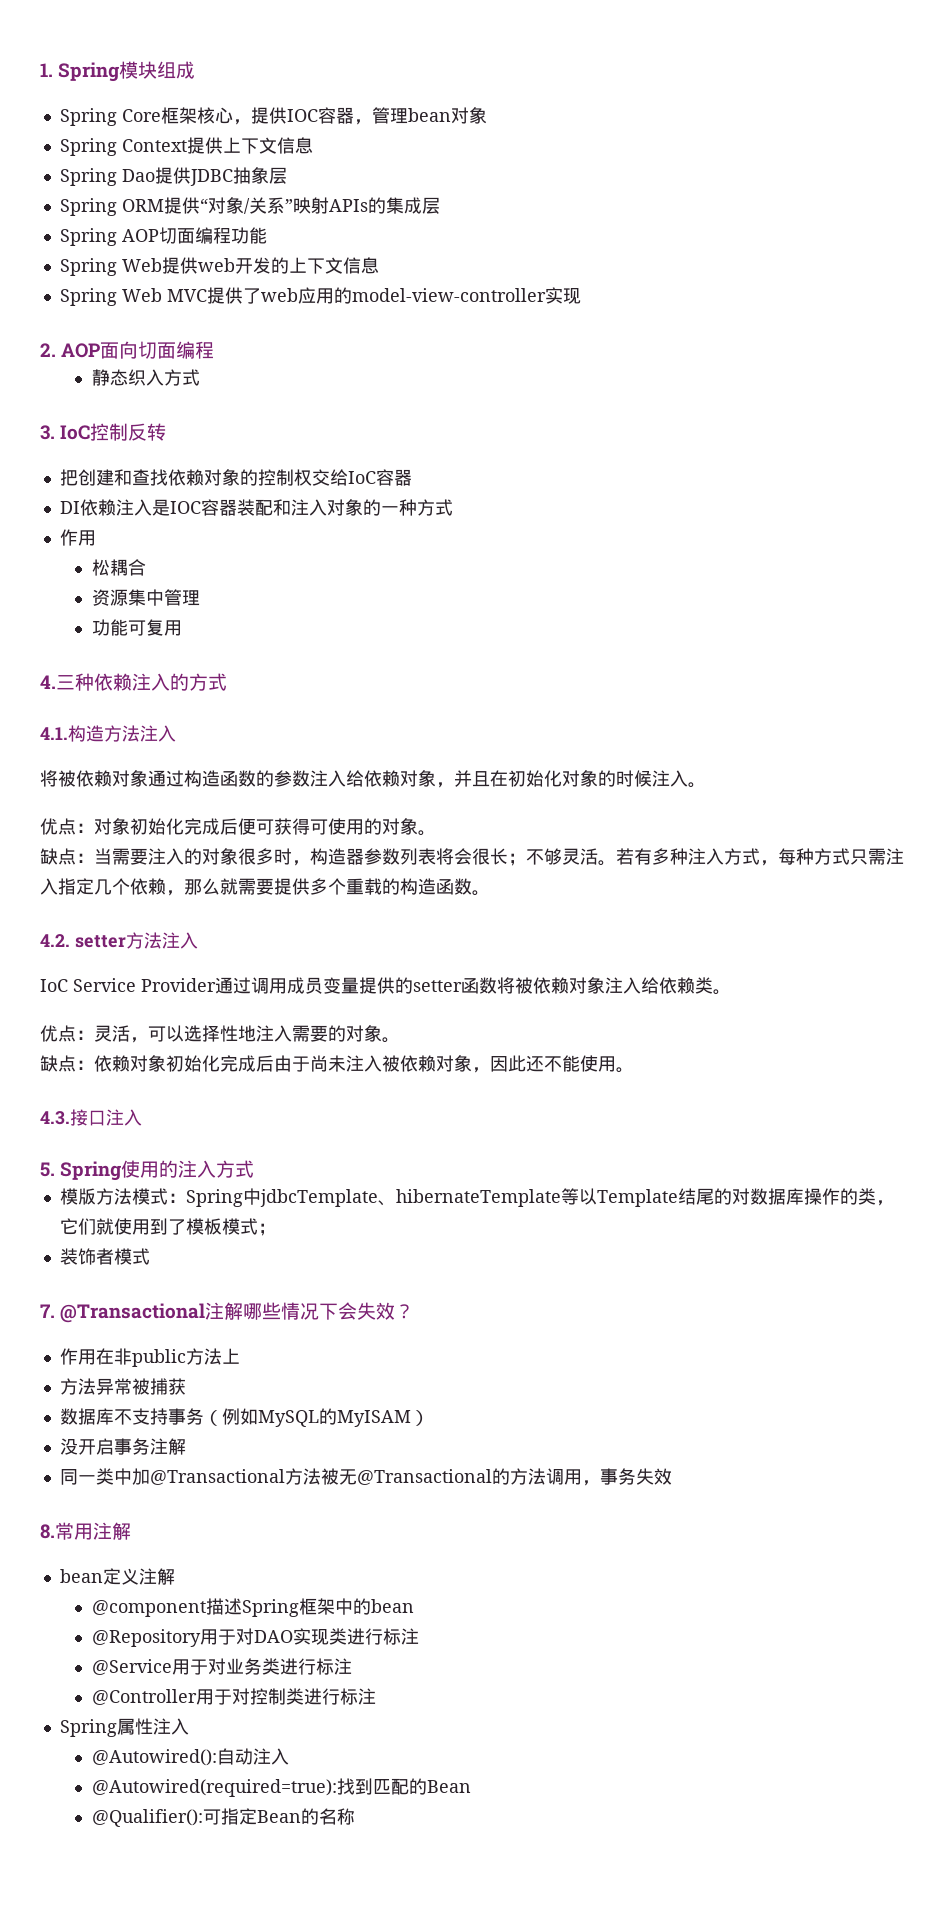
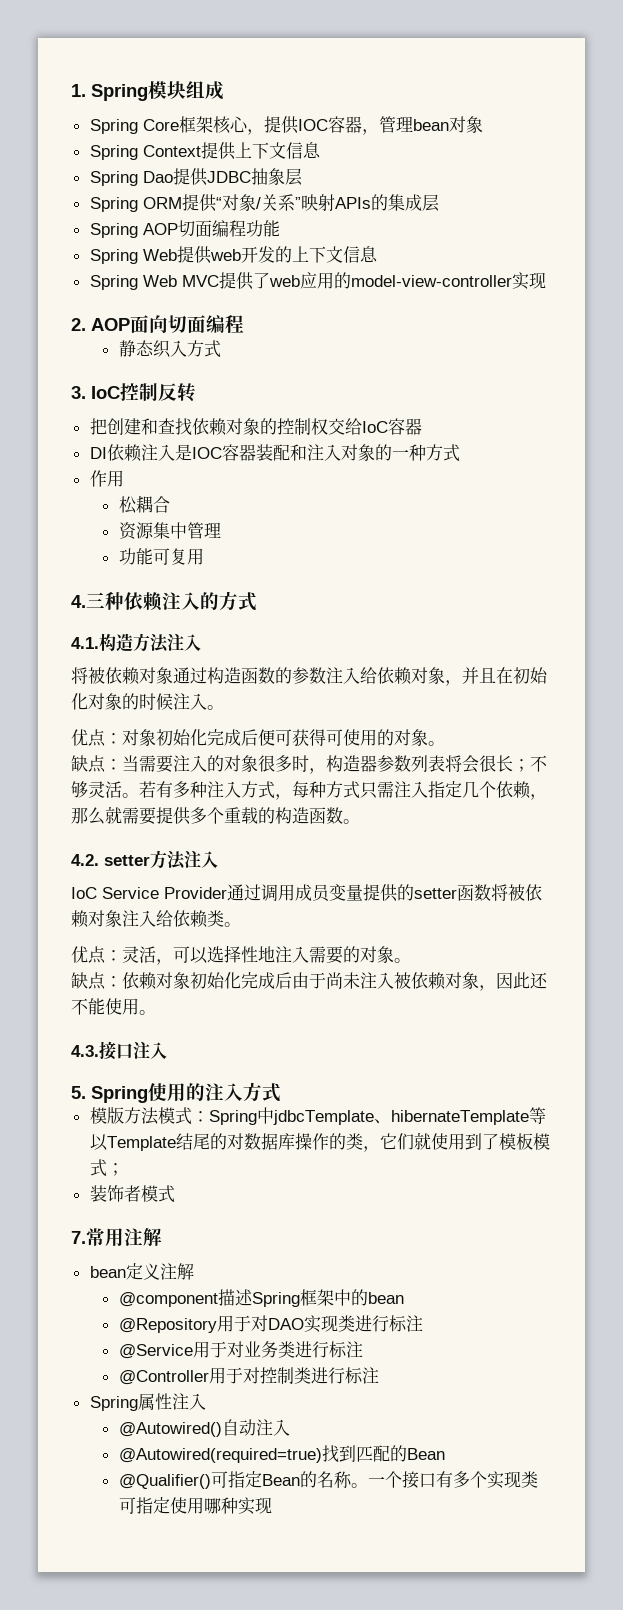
- 7. @Transactional注解哪些情况下会失效？
- 作用在非public方法上
- 方法异常被捕获
- 数据库不支持事务（例如MySQL的MyISAM）
- 没开启事务注解
- 同一类中加@Transactional方法被无@Transactional的方法调用，事务失效
- 8.常用注解
+ 7.常用注解
- @Autowired():自动注入
+ @Autowired()自动注入
- @Autowired(required=true):找到匹配的Bean
+ @Autowired(required=true)找到匹配的Bean
- @Qualifier():可指定Bean的名称
+ @Qualifier()可指定Bean的名称。一个接口有多个实现类可指定使用哪种实现

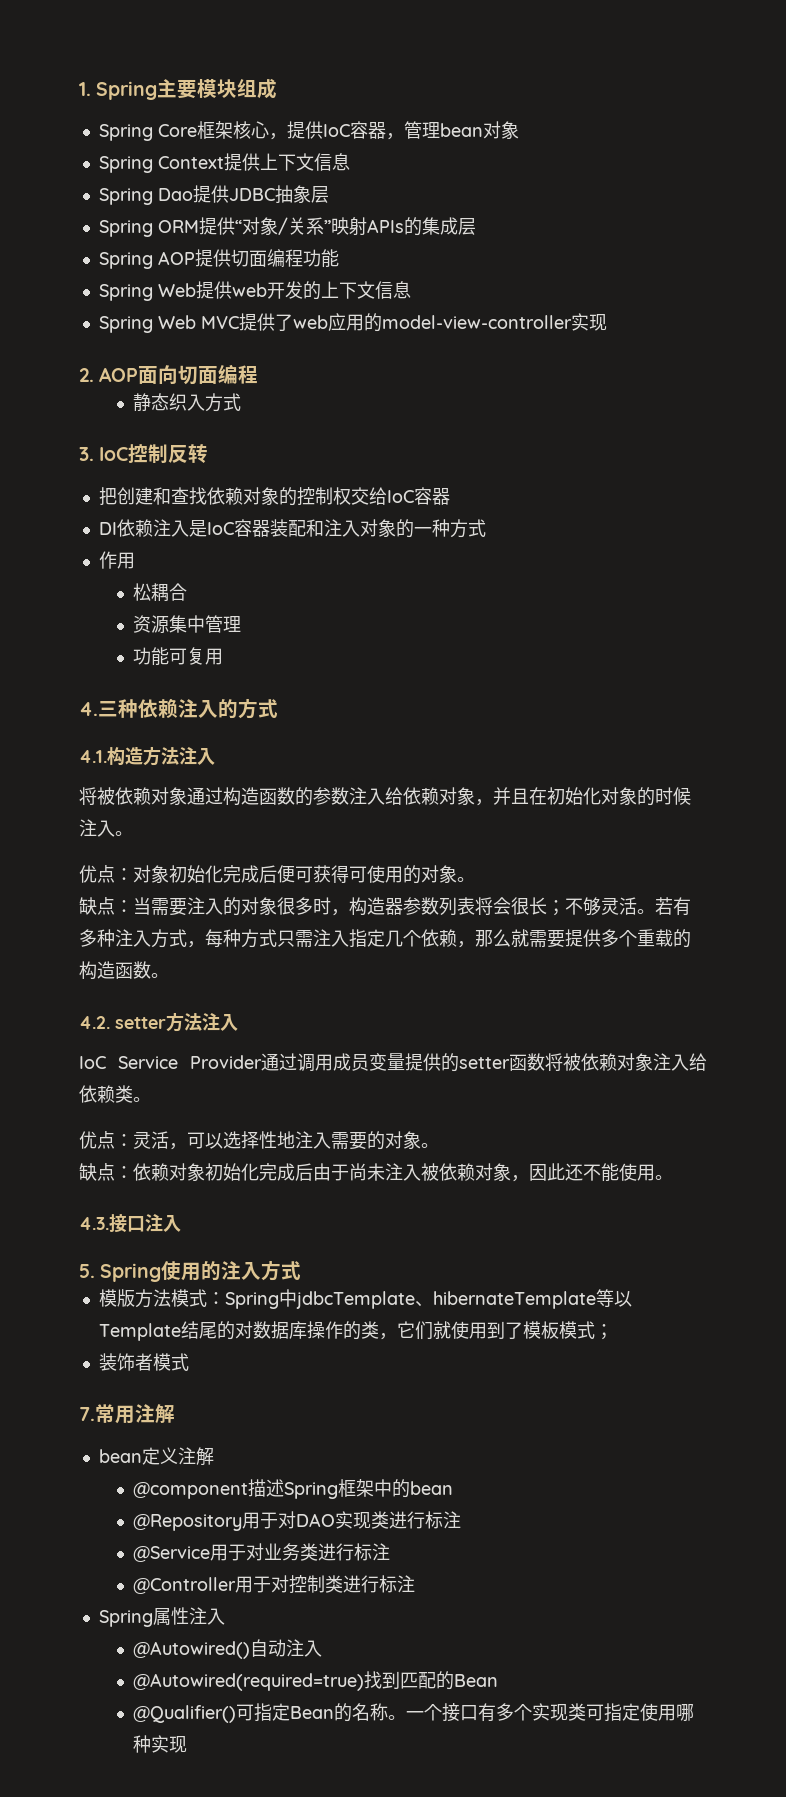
- 1. Spring模块组成
+ 1. Spring主要模块组成
- Spring Core框架核心，提供IOC容器，管理bean对象
+ Spring Core框架核心，提供IoC容器，管理bean对象
- Spring AOP切面编程功能
+ Spring AOP提供切面编程功能
- DI依赖注入是IOC容器装配和注入对象的一种方式
+ DI依赖注入是IoC容器装配和注入对象的一种方式

